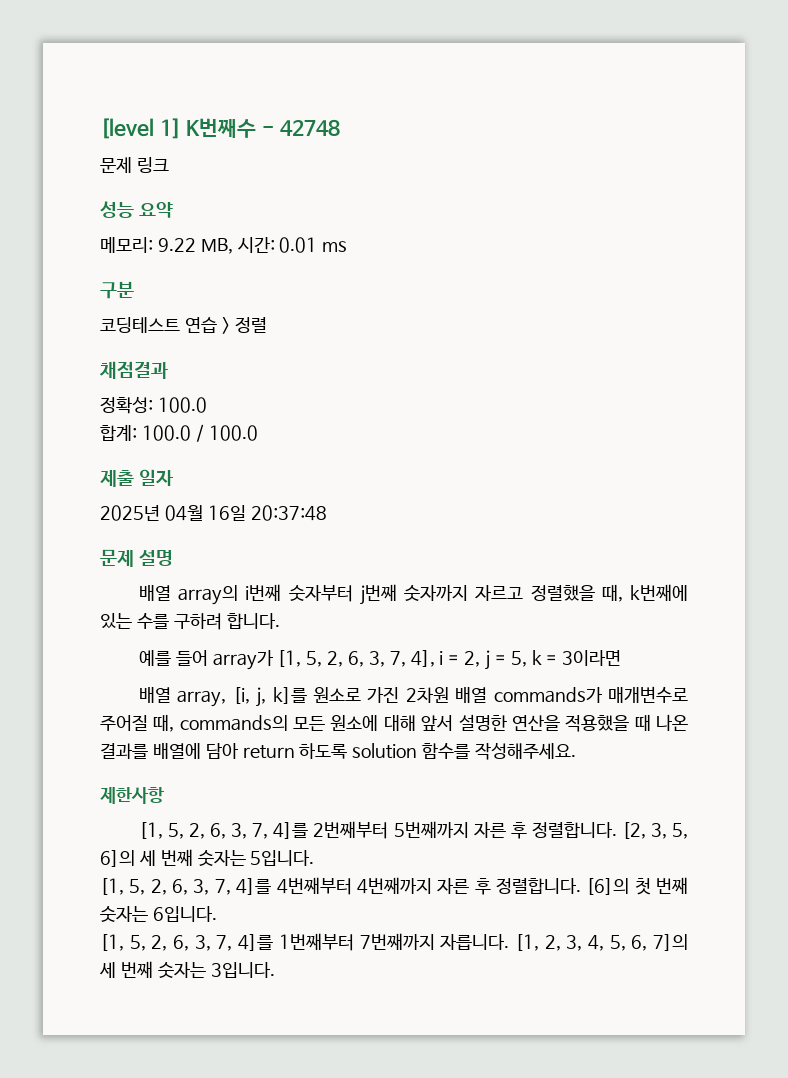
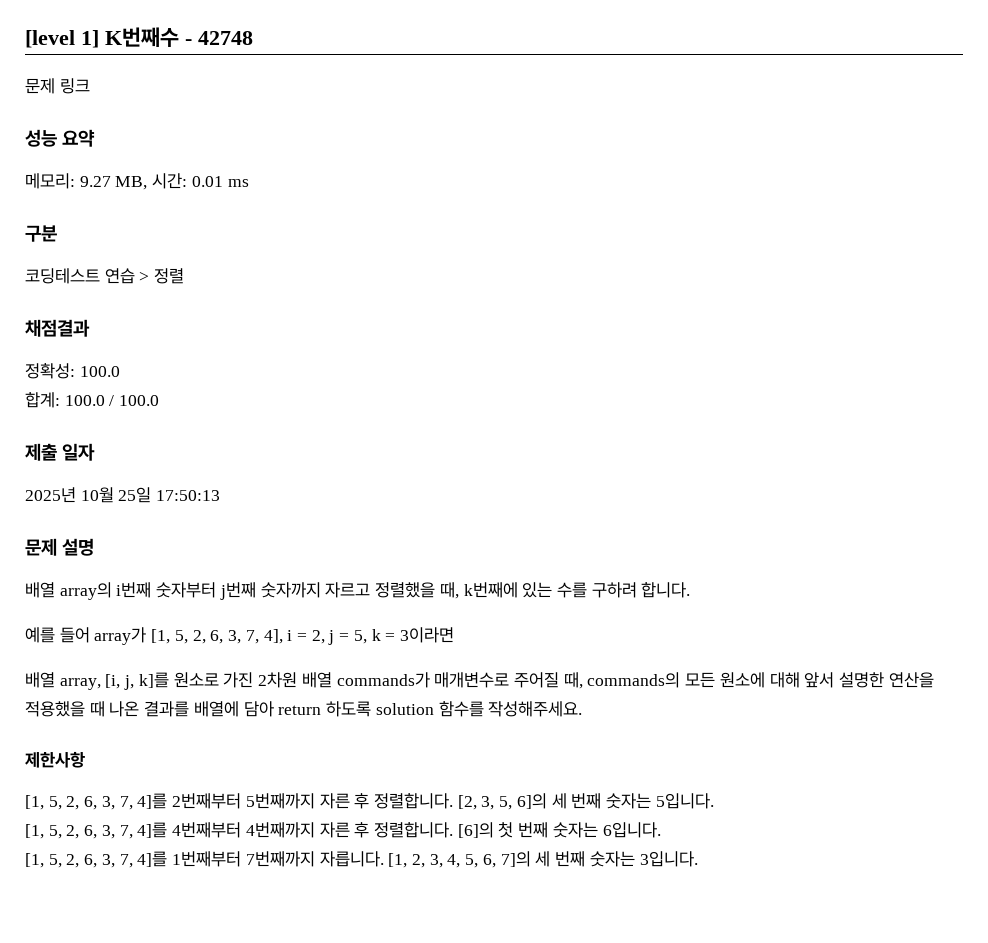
- 메모리: 9.22 MB, 시간: 0.01 ms
+ 메모리: 9.27 MB, 시간: 0.01 ms
- 2025년 04월 16일 20:37:48
+ 2025년 10월 25일 17:50:13

